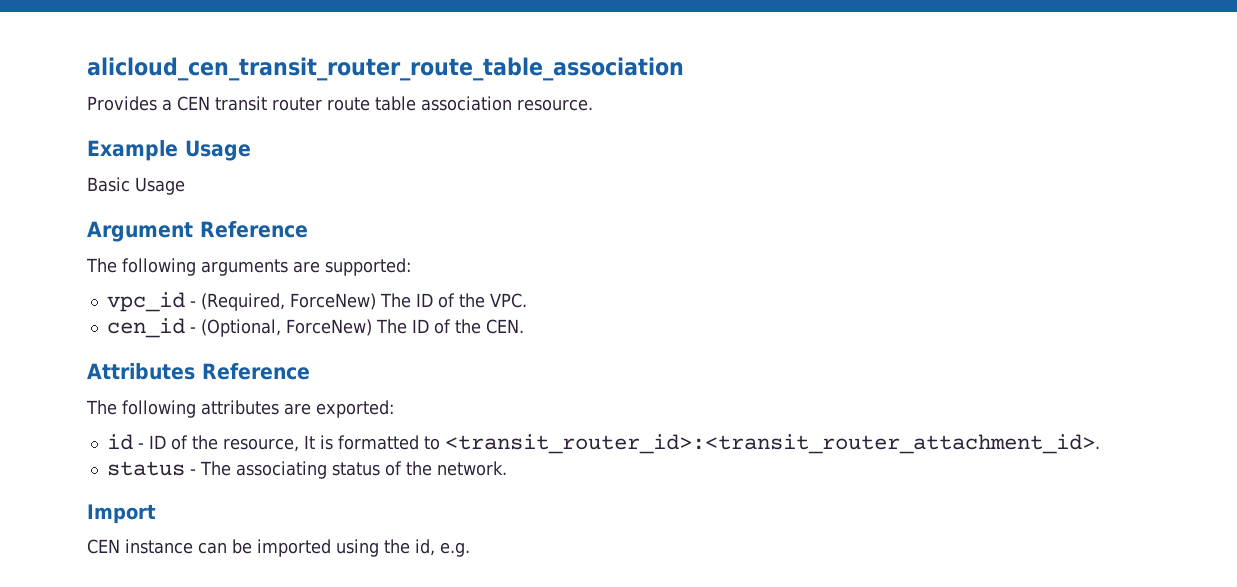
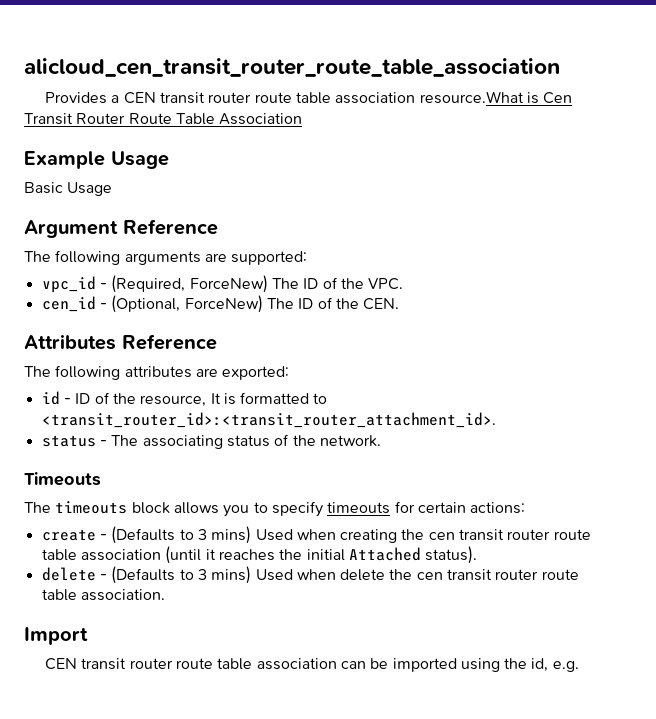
- Provides a CEN transit router route table association resource.
+ Provides a CEN transit router route table association resource.What is Cen Transit Router Route Table Association
+ Timeouts
+ The timeouts block allows you to specify timeouts for certain actions:
+ create - (Defaults to 3 mins) Used when creating the cen transit router route table association (until it reaches the initial Attached status).
+ delete - (Defaults to 3 mins) Used when delete the cen transit router route table association.
  Import
- CEN instance can be imported using the id, e.g.
+ CEN transit router route table association can be imported using the id, e.g.

